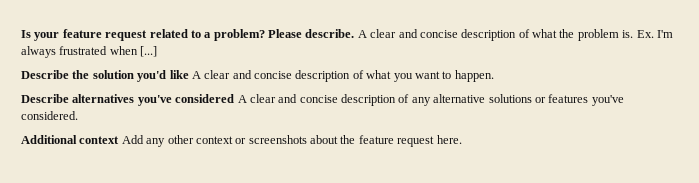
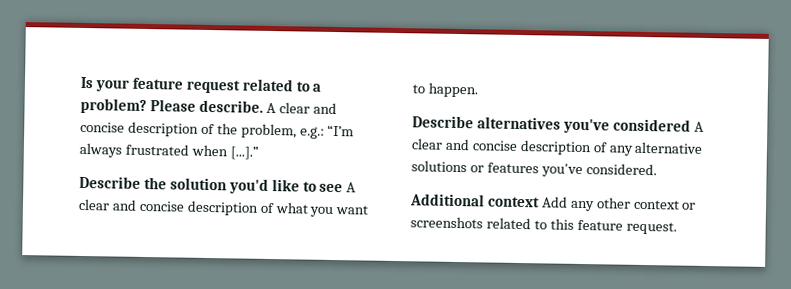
- A clear and concise description of what the problem is. Ex. I'm always frustrated when [...]
+ A clear and concise description of the problem, e.g.: “I’m always frustrated when [...].”
- Describe the solution you'd like A clear and concise description of what you want to happen.
+ Describe the solution you'd like to see A clear and concise description of what you want to happen.
- Additional context Add any other context or screenshots about the feature request here.
+ Additional context Add any other context or screenshots related to this feature request.

